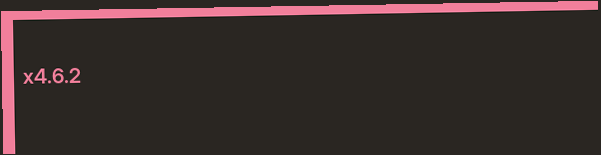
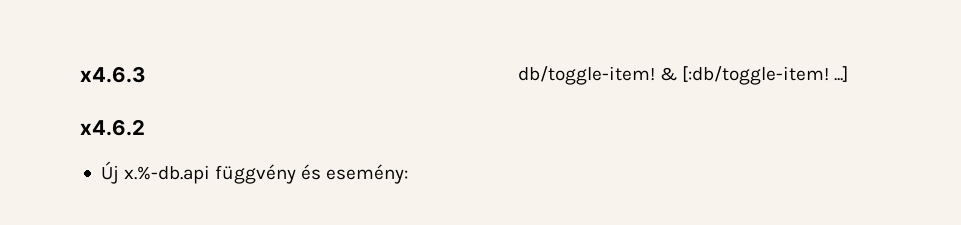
+ x4.6.3
+ Új x.%-db.api függvény és esemény: db/toggle-item! & [:db/toggle-item! ...]

